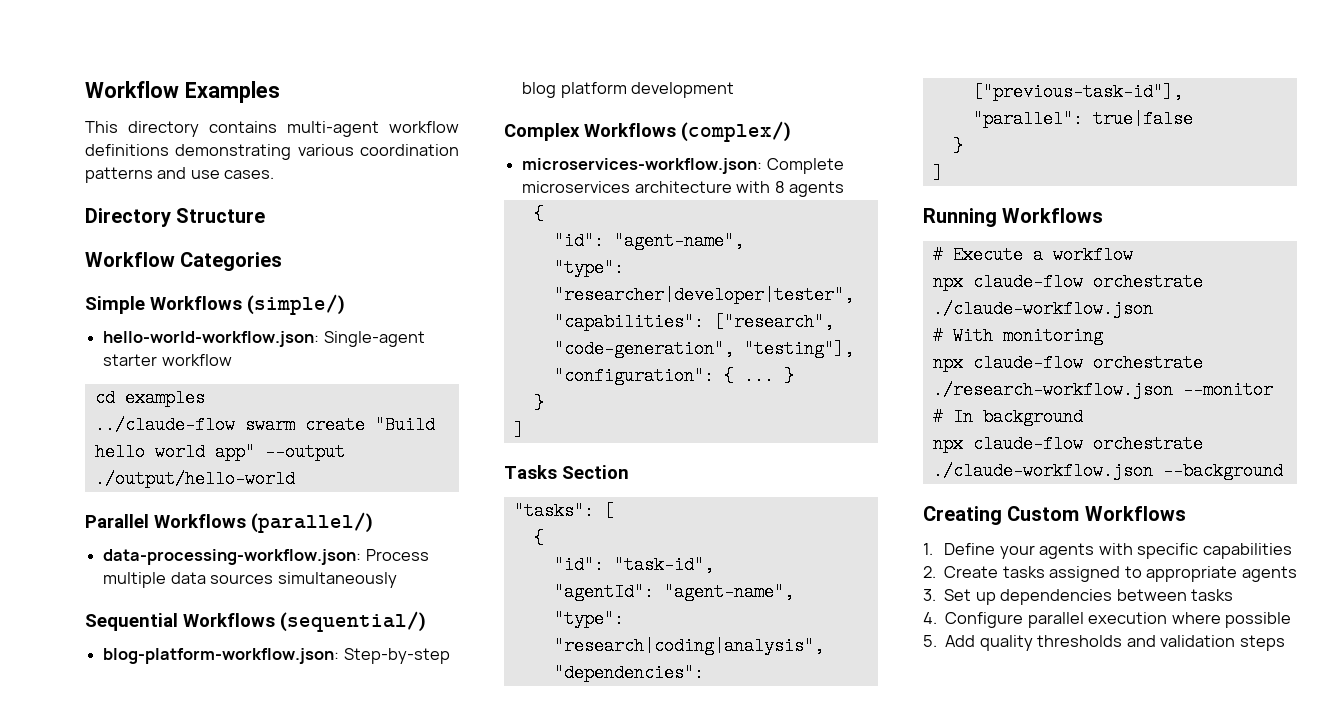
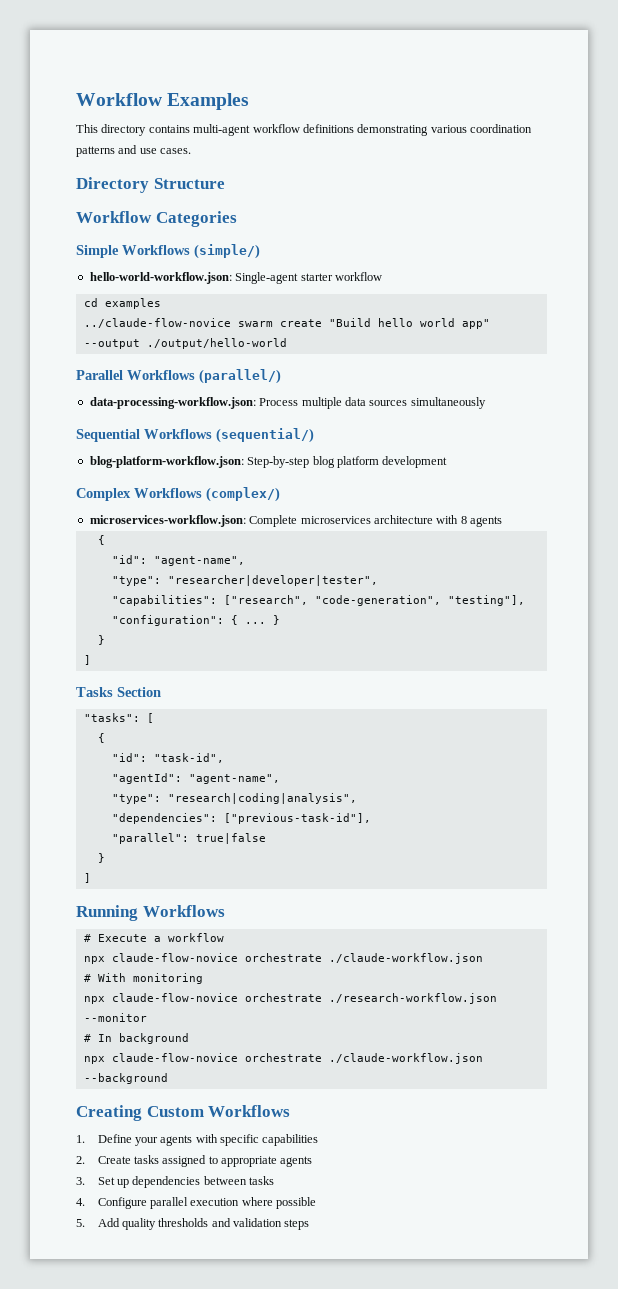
- ../claude-flow swarm create "Build hello world app" --output ./output/hello-world
+ ../claude-flow-novice swarm create "Build hello world app" --output ./output/hello-world
  # Execute a workflow
- npx claude-flow orchestrate ./claude-workflow.json
+ npx claude-flow-novice orchestrate ./claude-workflow.json
- npx claude-flow orchestrate ./research-workflow.json --monitor
+ npx claude-flow-novice orchestrate ./research-workflow.json --monitor
- npx claude-flow orchestrate ./claude-workflow.json --background
+ npx claude-flow-novice orchestrate ./claude-workflow.json --background

